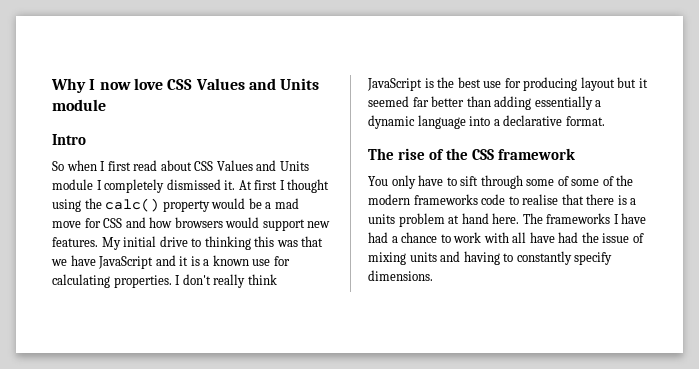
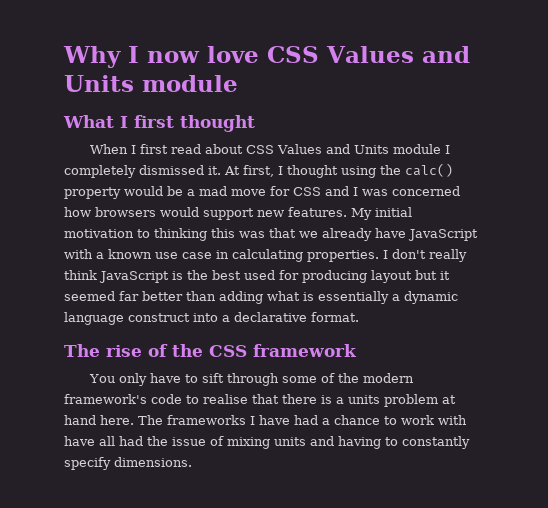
- Intro
- So when I first read about CSS Values and Units module I completely dismissed it.
+ What I first thought
+ When I first read about CSS Values and Units module I completely dismissed it.
- At first I thought using the calc() property would be a mad move for CSS and how browsers would support new features.
+ At first, I thought using the calc() property would be a mad move for CSS and I was concerned how browsers would support new features.
- My initial drive to thinking this was that we have JavaScript and it is a known use for calculating properties.
+ My initial motivation to thinking this was that we already have JavaScript with a known use case in calculating properties.
- I don't really think JavaScript is the best use for producing layout but it seemed far better than adding essentially a dynamic language into a declarative format.
+ I don't really think JavaScript is the best used for producing layout but it seemed far better than adding what is essentially a dynamic language construct into a declarative format.
- You only have to sift through some of some of the modern frameworks code to realise that there is a units problem at hand here.
+ You only have to sift through some of the modern framework's code to realise that there is a units problem at hand here.
- The frameworks I have had a chance to work with all have had the issue of mixing units and having to constantly specify dimensions.
+ The frameworks I have had a chance to work with have all had the issue of mixing units and having to constantly specify dimensions.

